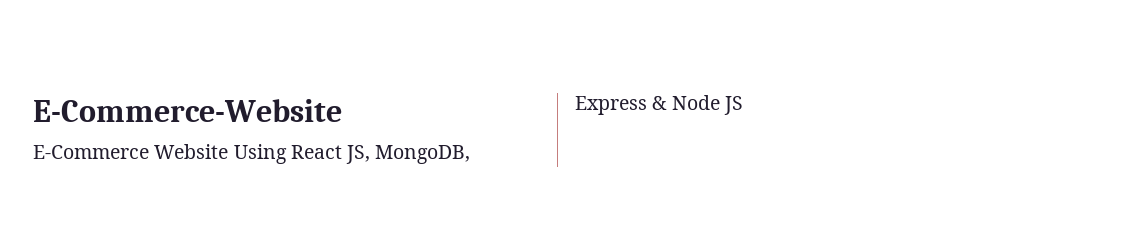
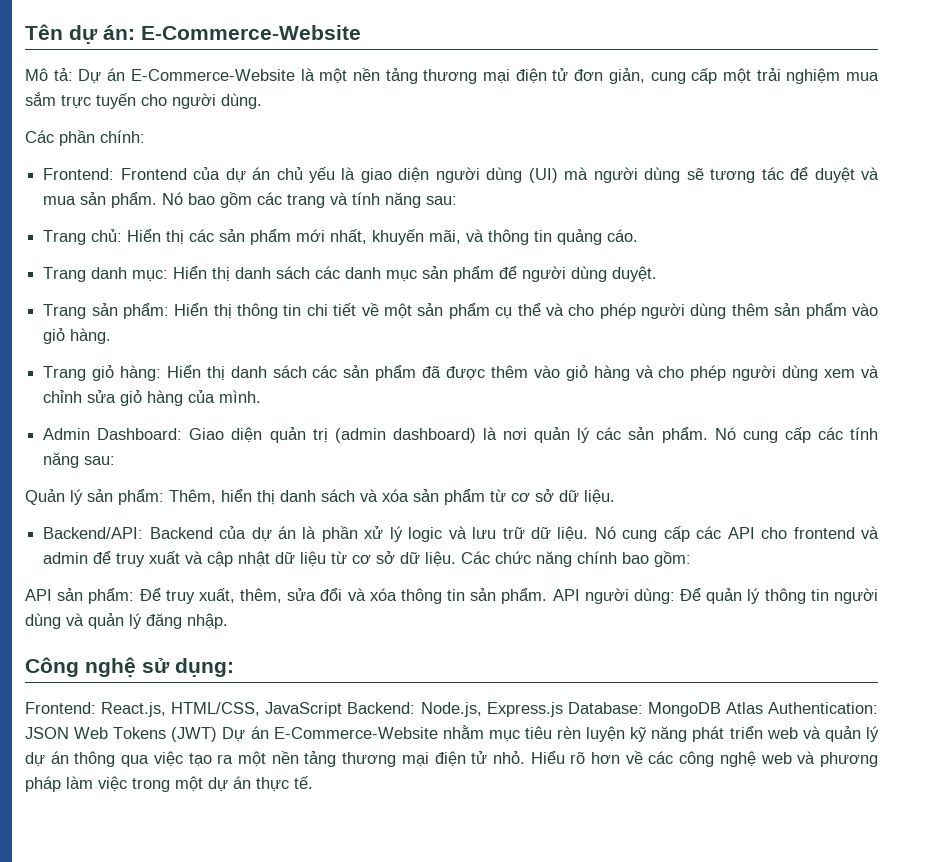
- E-Commerce-Website
- E-Commerce Website Using React JS, MongoDB, Express & Node JS
+ Tên dự án: E-Commerce-Website
+ Mô tả: Dự án E-Commerce-Website là một nền tảng thương mại điện tử đơn giản, cung cấp một trải nghiệm mua sắm trực tuyến cho người dùng.
+ Các phần chính:
+ Frontend: Frontend của dự án chủ yếu là giao diện người dùng (UI) mà người dùng sẽ tương tác để duyệt và mua sản phẩm. Nó bao gồm các trang và tính năng sau:
+ Trang chủ: Hiển thị các sản phẩm mới nhất, khuyến mãi, và thông tin quảng cáo.
+ Trang danh mục: Hiển thị danh sách các danh mục sản phẩm để người dùng duyệt.
+ Trang sản phẩm: Hiển thị thông tin chi tiết về một sản phẩm cụ thể và cho phép người dùng thêm sản phẩm vào giỏ hàng.
+ Trang giỏ hàng: Hiển thị danh sách các sản phẩm đã được thêm vào giỏ hàng và cho phép người dùng xem và chỉnh sửa giỏ hàng của mình.
+ Admin Dashboard: Giao diện quản trị (admin dashboard) là nơi quản lý các sản phẩm. Nó cung cấp các tính năng sau:
+ Quản lý sản phẩm: Thêm, hiển thị danh sách và xóa sản phẩm từ cơ sở dữ liệu.
+ Backend/API: Backend của dự án là phần xử lý logic và lưu trữ dữ liệu. Nó cung cấp các API cho frontend và admin để truy xuất và cập nhật dữ liệu từ cơ sở dữ liệu. Các chức năng chính bao gồm:
+ API sản phẩm: Để truy xuất, thêm, sửa đổi và xóa thông tin sản phẩm. API người dùng: Để quản lý thông tin người dùng và quản lý đăng nhập.
+ Công nghệ sử dụng:
+ Frontend: React.js, HTML/CSS, JavaScript Backend: Node.js, Express.js Database: MongoDB Atlas Authentication: JSON Web Tokens (JWT) Dự án E-Commerce-Website nhằm mục tiêu rèn luyện kỹ năng phát triển web và quản lý dự án thông qua việc tạo ra một nền tảng thương mại điện tử nhỏ. Hiểu rõ hơn về các công nghệ web và phương pháp làm việc trong một dự án thực tế.

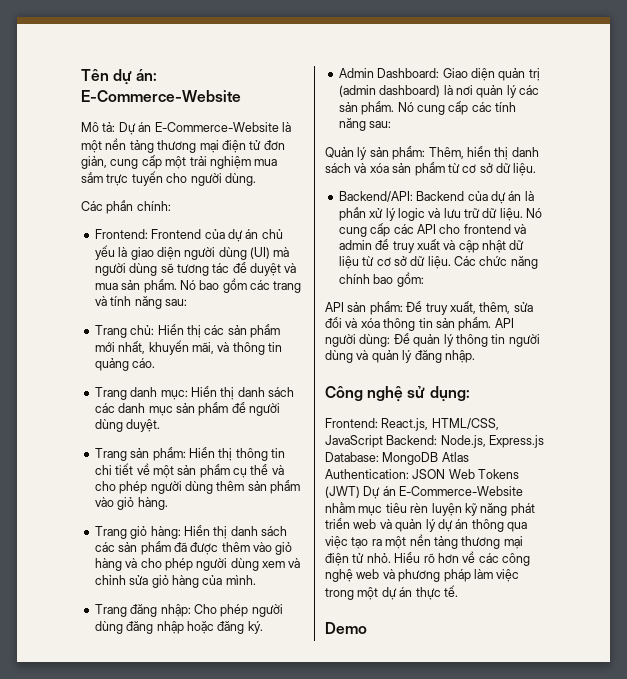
+ Trang đăng nhập: Cho phép người dùng đăng nhập hoặc đăng ký.
+ Demo

